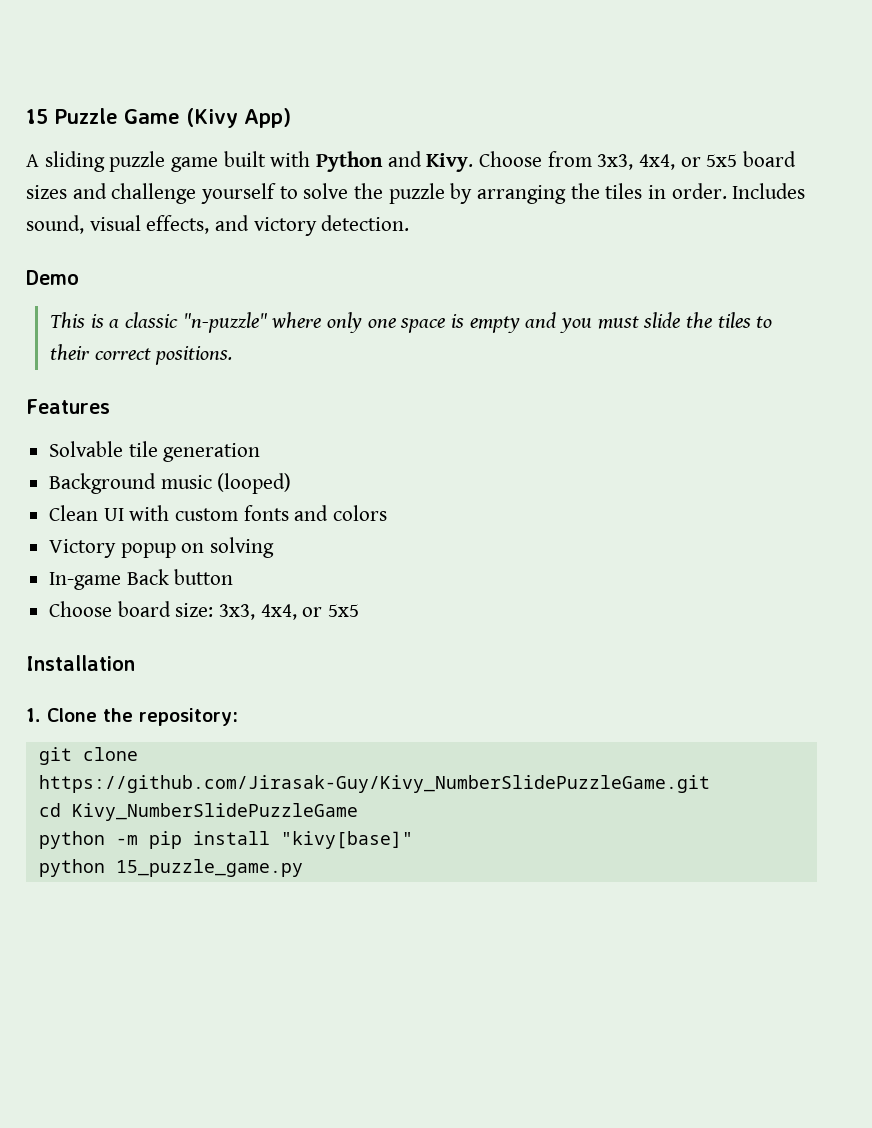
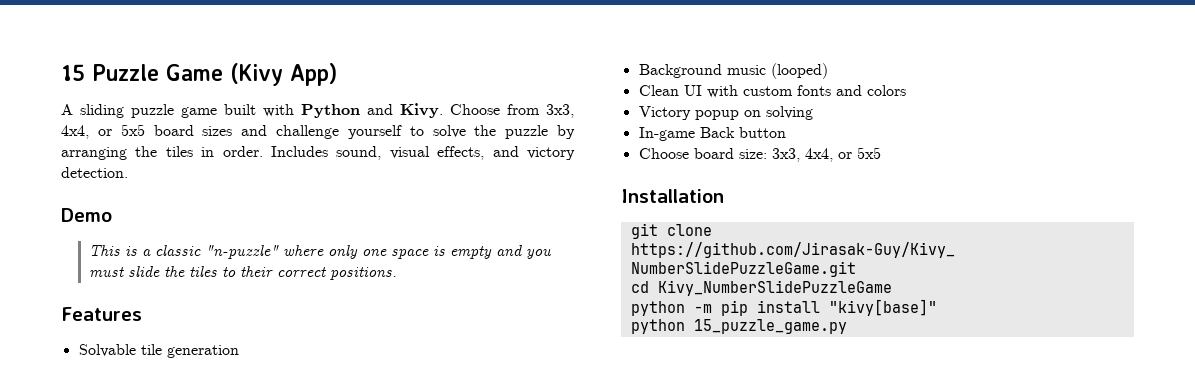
- 1. Clone the repository:

